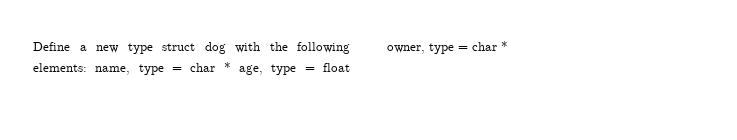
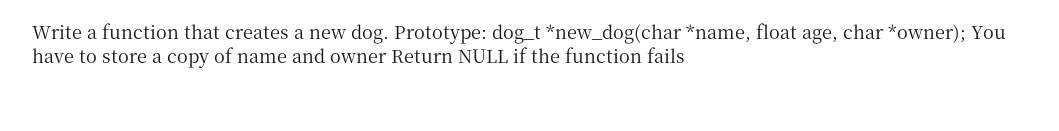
- Define a new type struct dog with the following elements: name, type = char * age, type = float owner, type = char *
+ Write a function that creates a new dog. Prototype: dog_t *new_dog(char *name, float age, char *owner); You have to store a copy of name and owner Return NULL if the function fails

